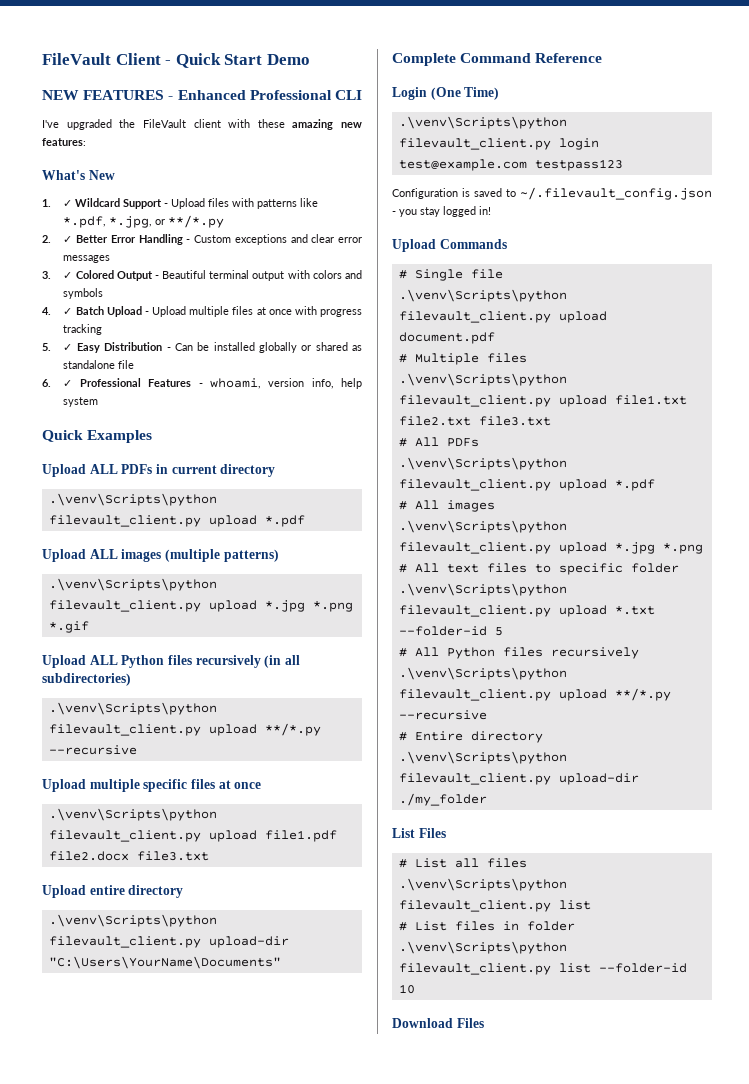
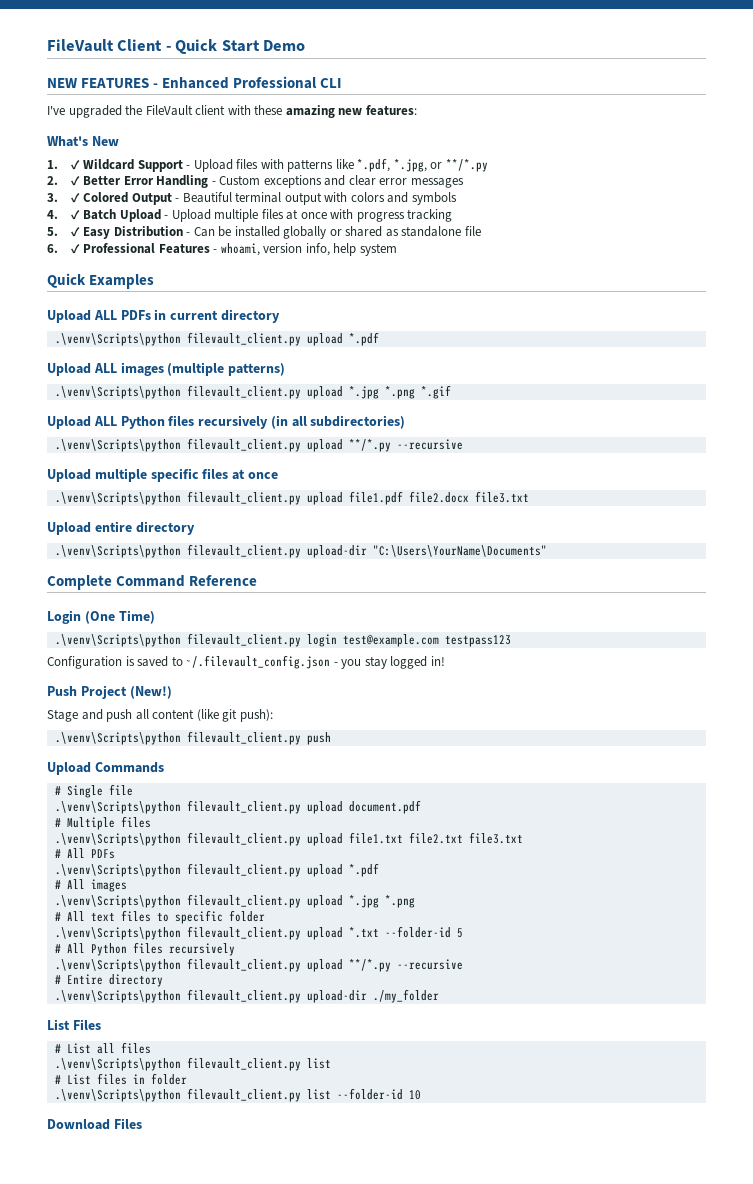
+ Push Project (New!)
+ Stage and push all content (like git push):
+ .\venv\Scripts\python filevault_client.py push

